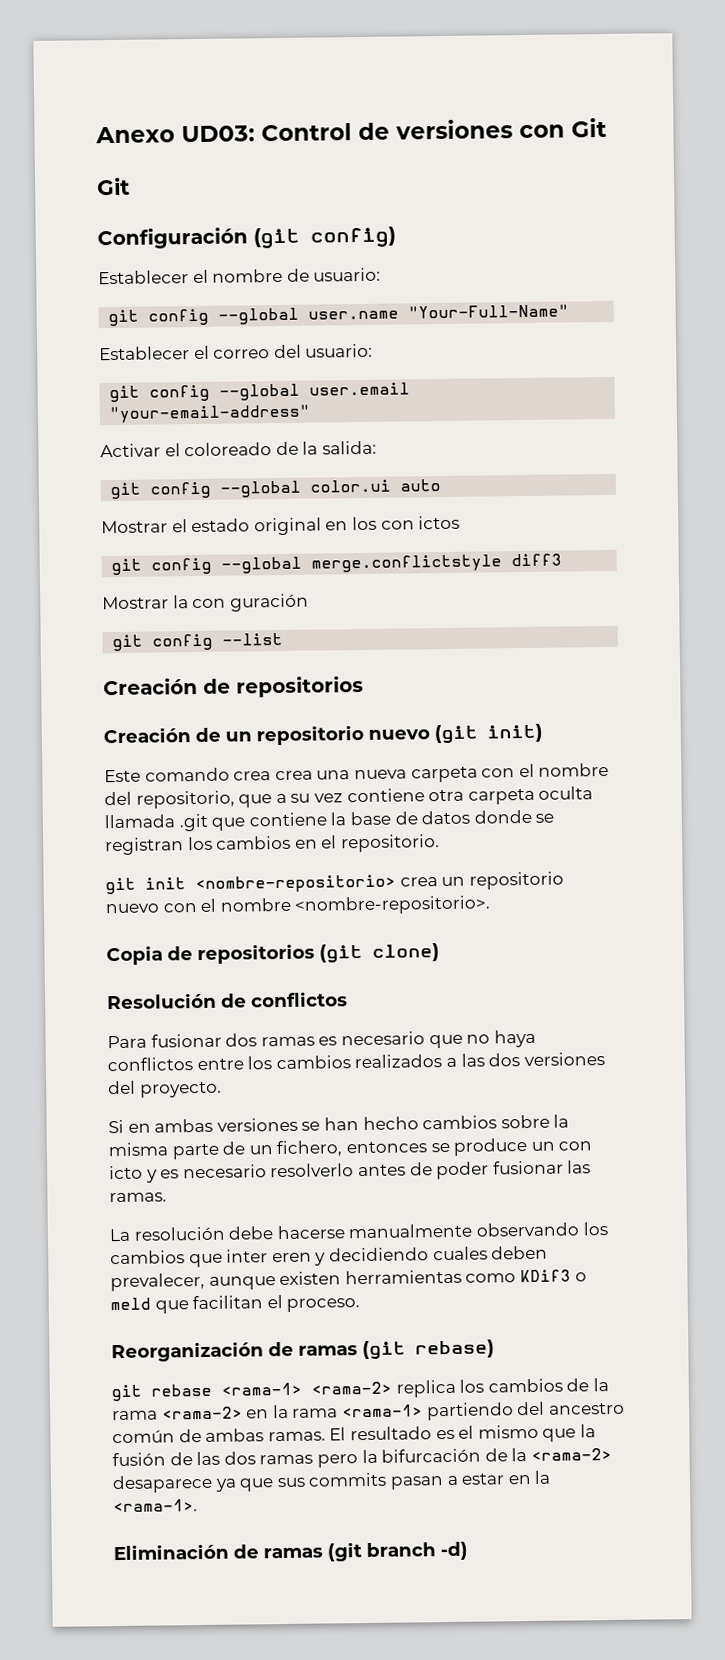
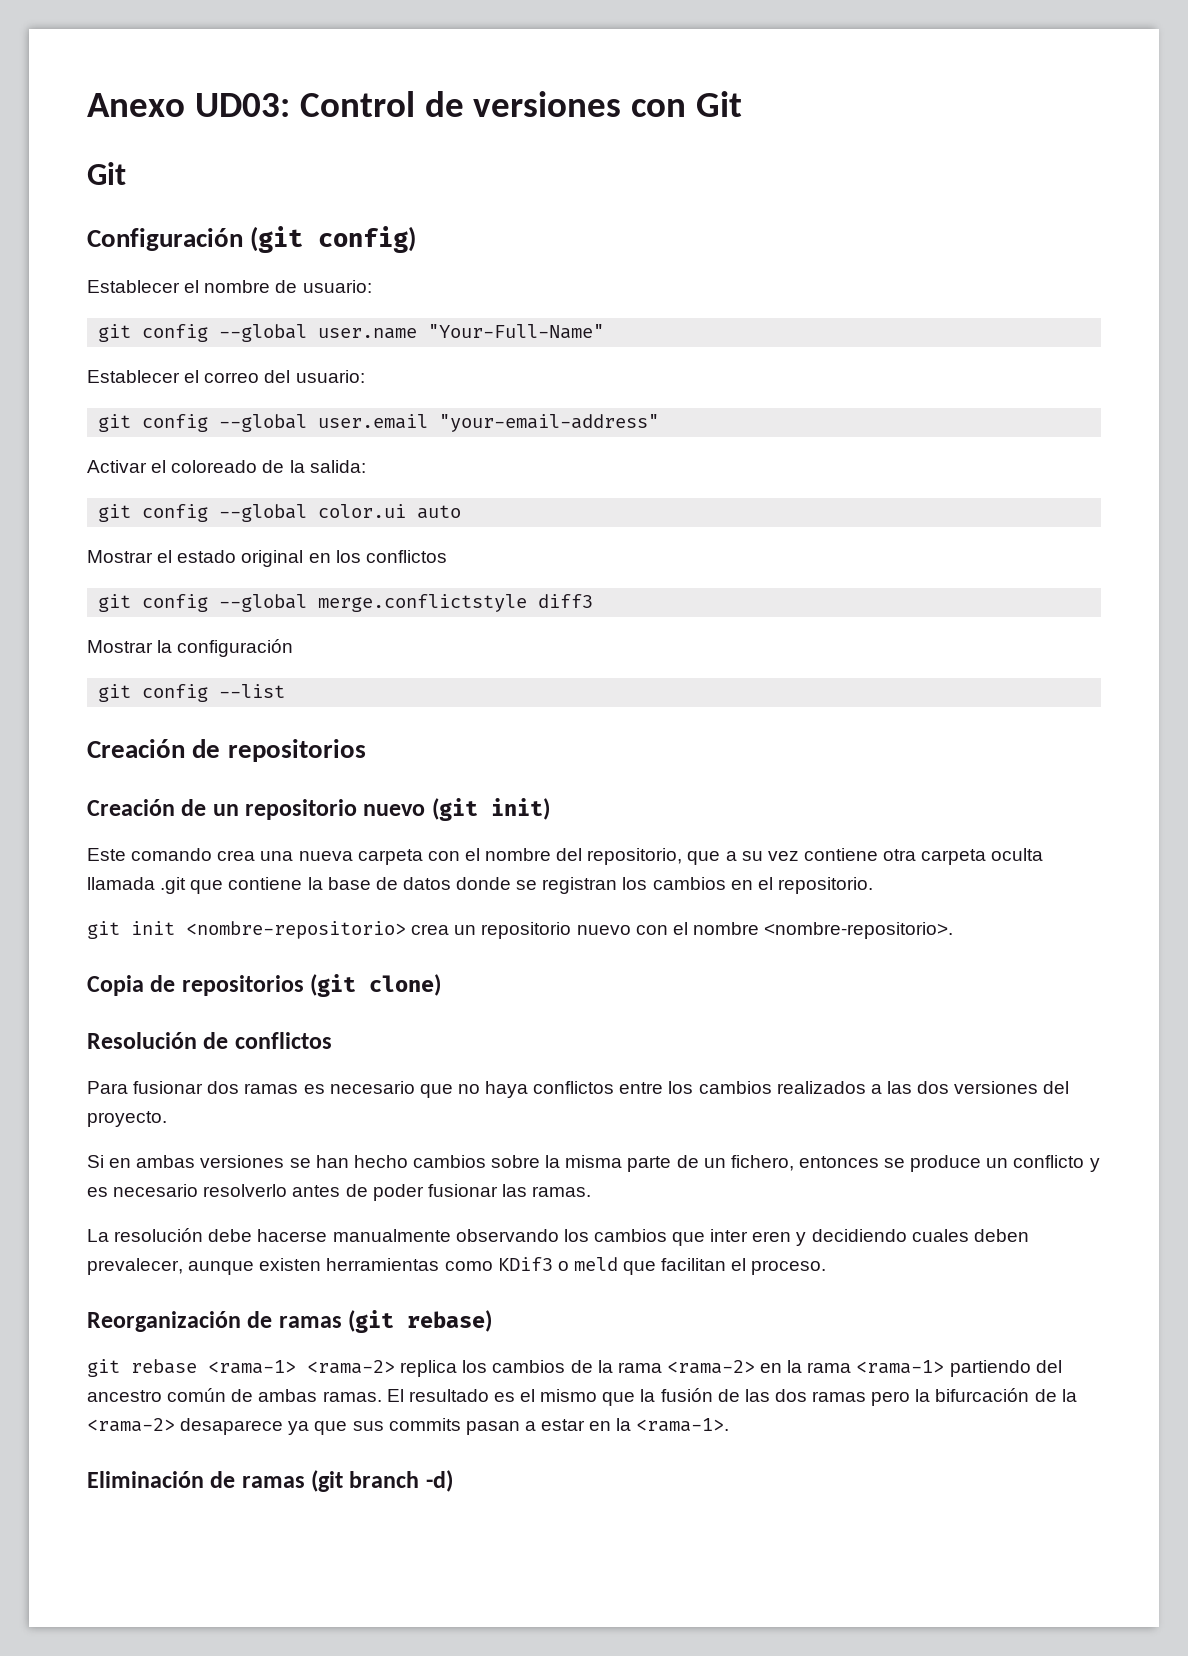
- Mostrar el estado original en los con ictos
+ Mostrar el estado original en los conflictos
- Mostrar la con guración
+ Mostrar la configuración
- Este comando crea crea una nueva carpeta con el nombre del repositorio, que a su vez contiene otra carpeta oculta llamada .git que contiene la base de datos donde se registran los cambios en el repositorio.
+ Este comando crea una nueva carpeta con el nombre del repositorio, que a su vez contiene otra carpeta oculta llamada .git que contiene la base de datos donde se registran los cambios en el repositorio.
- Si en ambas versiones se han hecho cambios sobre la misma parte de un fichero, entonces se produce un con icto y es necesario resolverlo antes de poder fusionar las ramas.
+ Si en ambas versiones se han hecho cambios sobre la misma parte de un fichero, entonces se produce un conflicto y es necesario resolverlo antes de poder fusionar las ramas.

